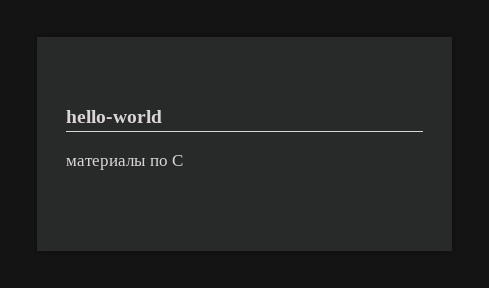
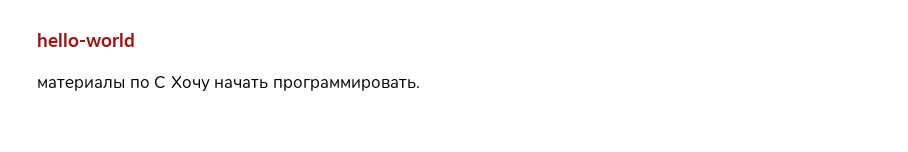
- материалы по С
+ материалы по С Хочу начать программировать.

